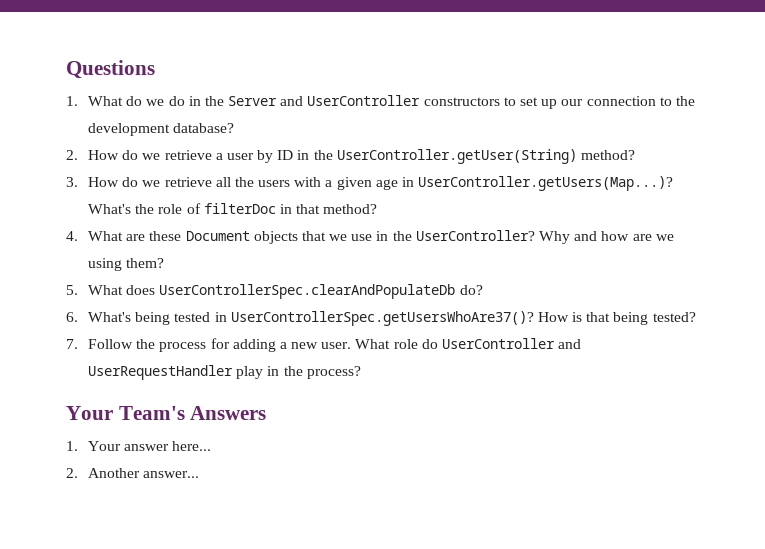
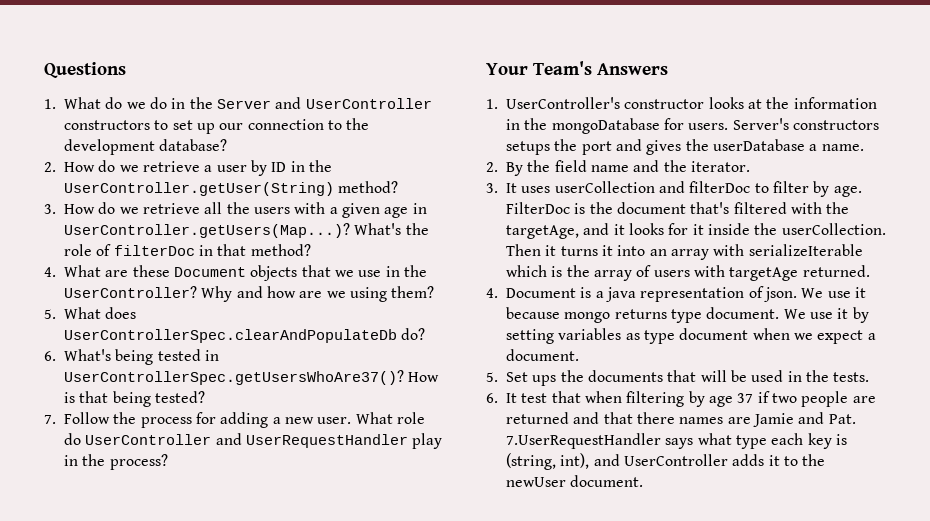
- 1. Your answer here...
- 2. Another answer...
+ 1. UserController's constructor looks at the information in the mongoDatabase for users. Server's constructors setups the port and gives the userDatabase a name.
+ 2. By the field name and the iterator.
+ 3. It uses userCollection and filterDoc to filter by age. FilterDoc is the document that's filtered with the targetAge, and it looks for it inside the userCollection. Then it turns it into an array with serializeIterable which is the array of users with targetAge returned.
+ 4. Document is a java representation of json. We use it because mongo returns type document. We use it by setting variables as type document when we expect a document.
+ 5. Set ups the documents that will be used in the tests.
+ 6. It test that when filtering by age 37 if two people are returned and that there names are Jamie and Pat. 7.UserRequestHandler says what type each key is (string, int), and UserController adds it to the newUser document.

